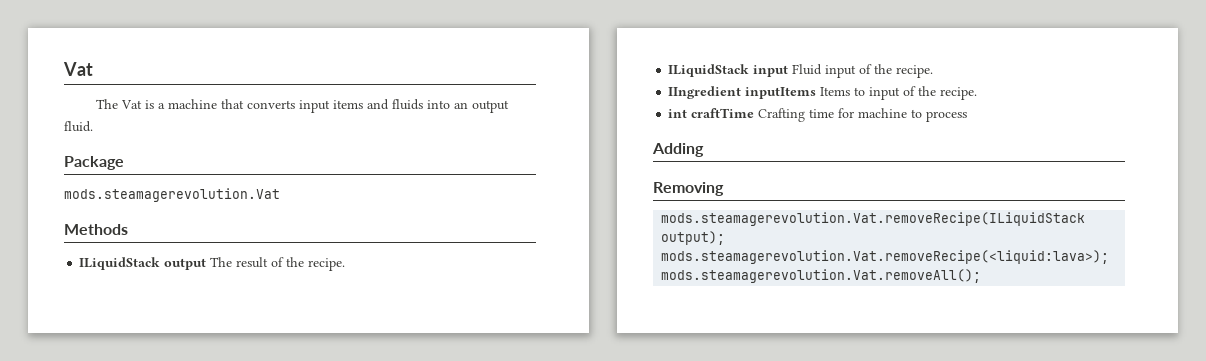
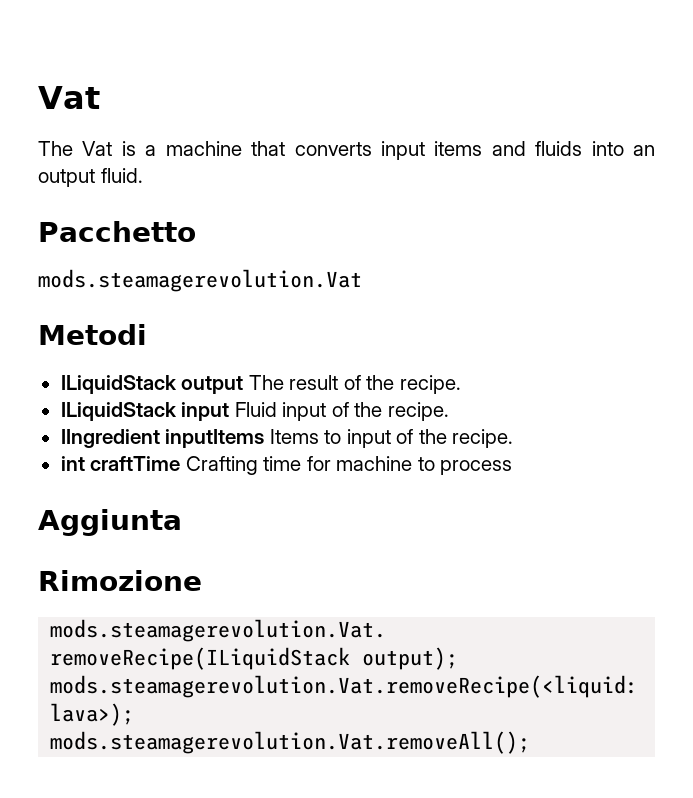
- Package
+ Pacchetto
- Methods
+ Metodi
- Adding
- Removing
+ Aggiunta
+ Rimozione

